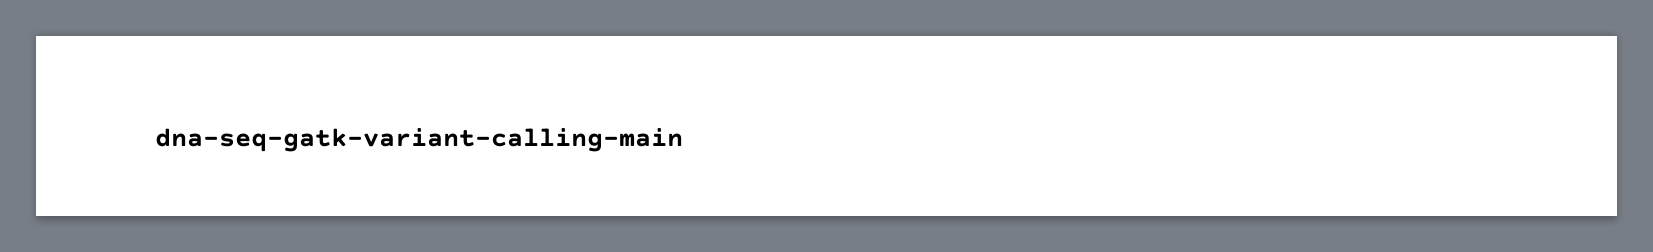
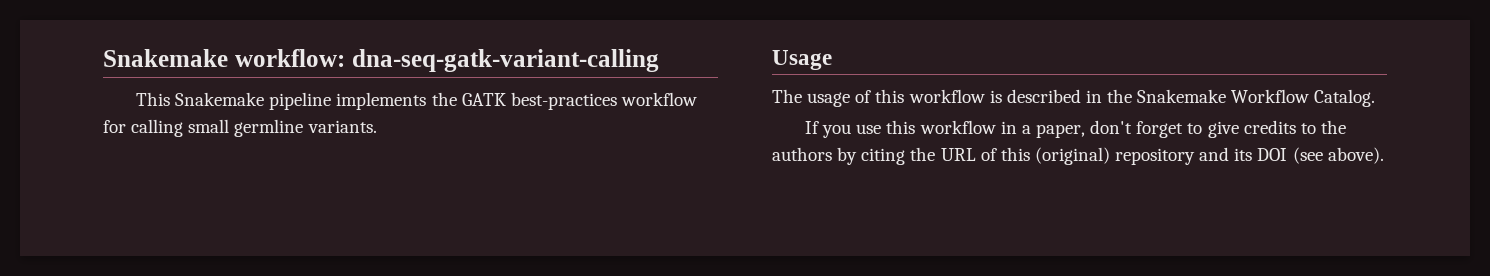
- dna-seq-gatk-variant-calling-main
+ Snakemake workflow: dna-seq-gatk-variant-calling
+ This Snakemake pipeline implements the GATK best-practices workflow for calling small germline variants.
+ Usage
+ The usage of this workflow is described in the Snakemake Workflow Catalog.
+ If you use this workflow in a paper, don't forget to give credits to the authors by citing the URL of this (original) repository and its DOI (see above).

